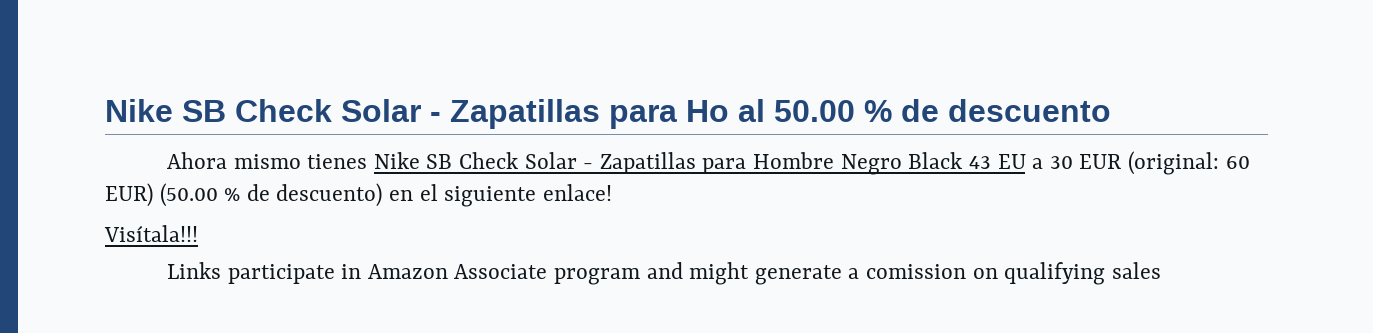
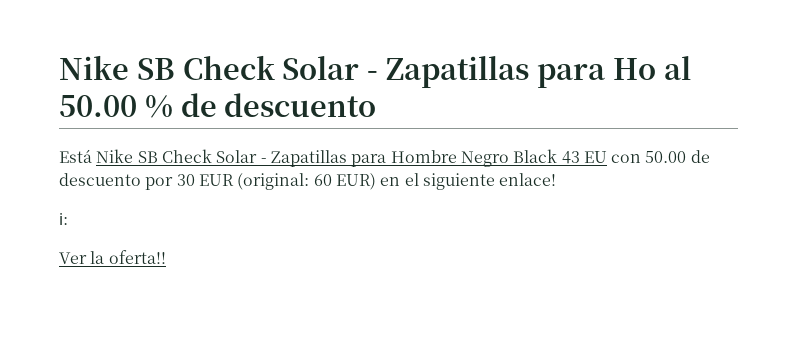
- Ahora mismo tienes Nike SB Check Solar - Zapatillas para Hombre Negro Black 43 EU a 30 EUR (original: 60 EUR) (50.00 % de descuento) en el siguiente enlace!
+ Está Nike SB Check Solar - Zapatillas para Hombre Negro Black 43 EU con 50.00 de descuento por 30 EUR (original: 60 EUR) en el siguiente enlace!
- Visítala!!!
- Links participate in Amazon Associate program and might generate a comission on qualifying sales
+ ℹ:
+ Ver la oferta!!

